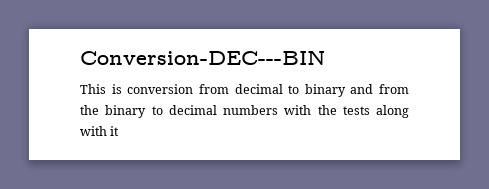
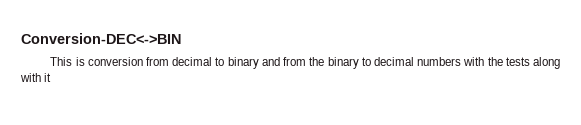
- Conversion-DEC---BIN
+ Conversion-DEC<->BIN

